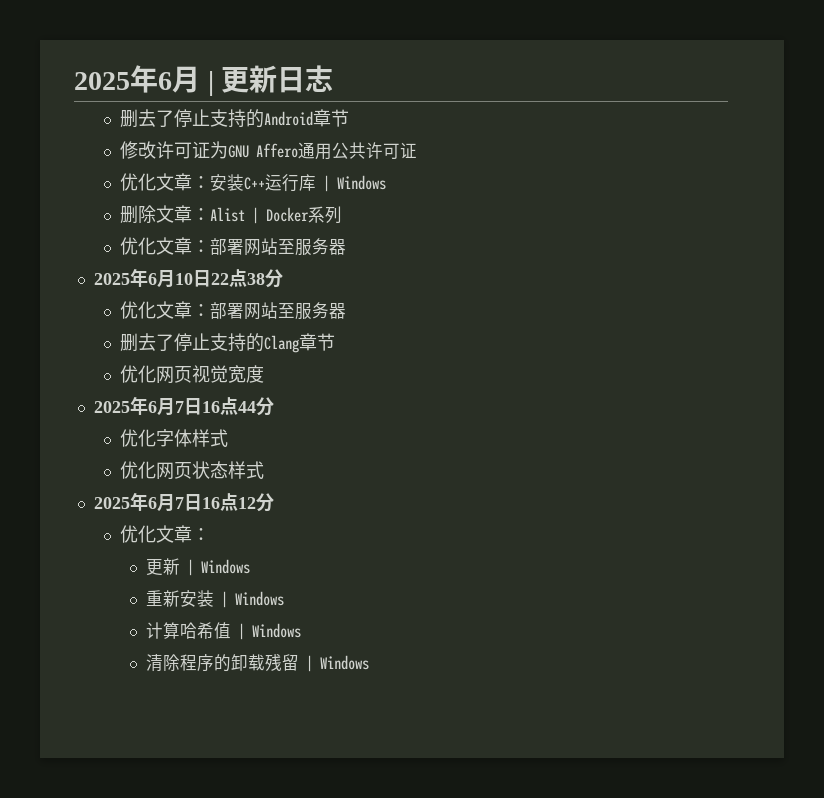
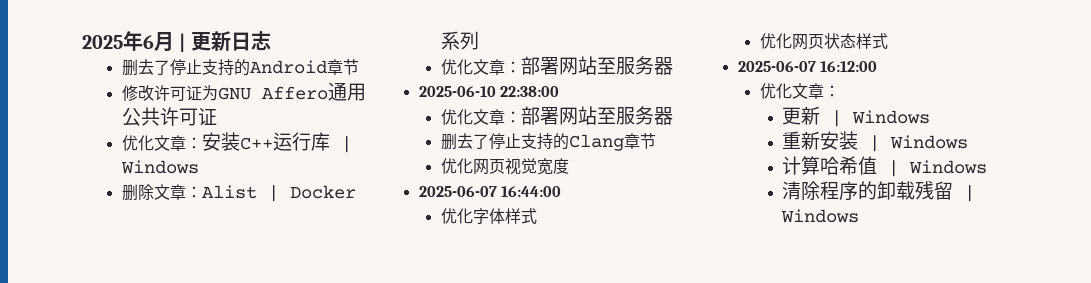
- 2025年6月10日22点38分
+ 2025-06-10 22:38:00
- 2025年6月7日16点44分
+ 2025-06-07 16:44:00
- 2025年6月7日16点12分
+ 2025-06-07 16:12:00

